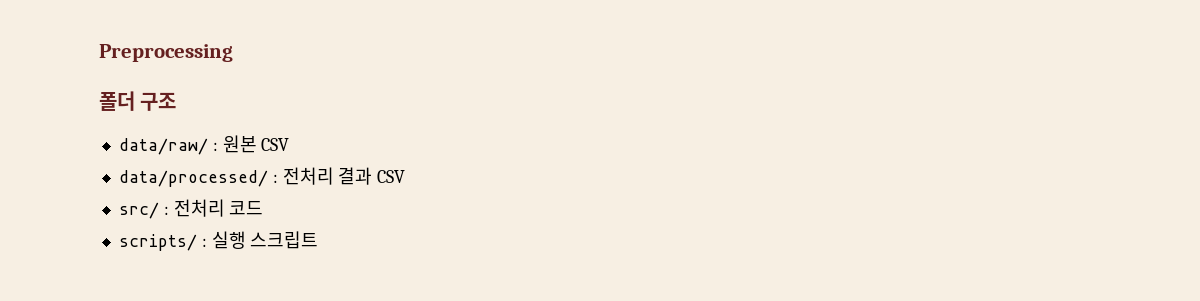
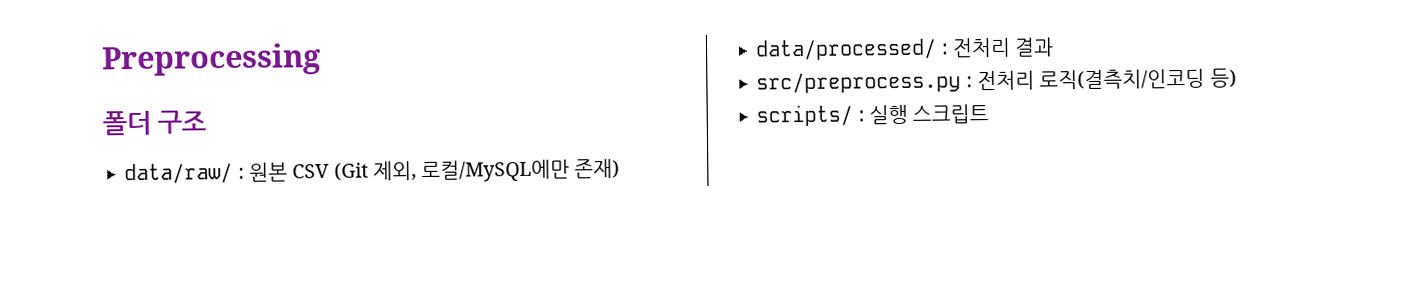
- data/raw/ : 원본 CSV
+ data/raw/ : 원본 CSV (Git 제외, 로컬/MySQL에만 존재)
- data/processed/ : 전처리 결과 CSV
- src/ : 전처리 코드
+ data/processed/ : 전처리 결과
+ src/preprocess.py : 전처리 로직(결측치/인코딩 등)

